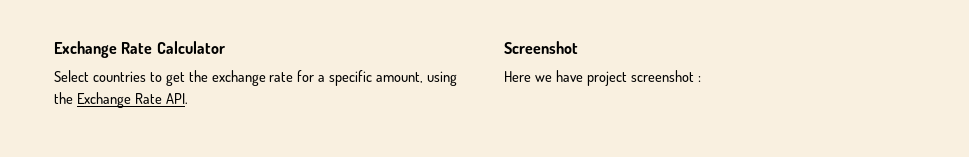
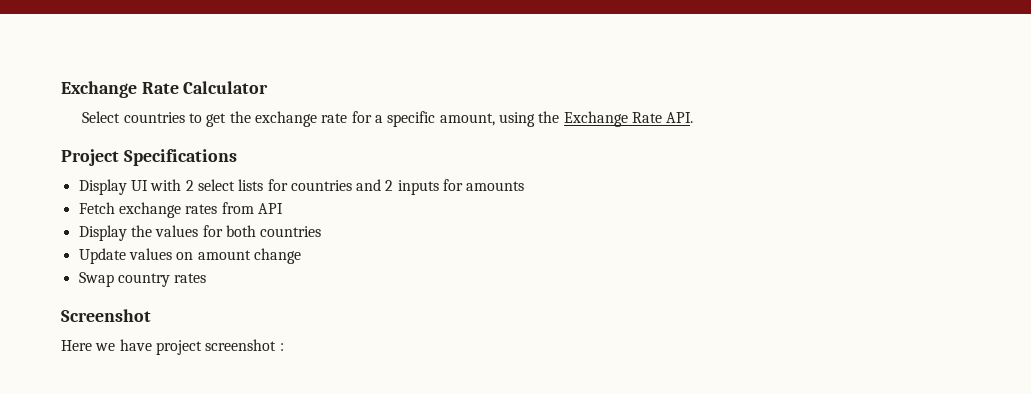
+ Project Specifications
+ Display UI with 2 select lists for countries and 2 inputs for amounts
+ Fetch exchange rates from API
+ Display the values for both countries
+ Update values on amount change
+ Swap country rates

